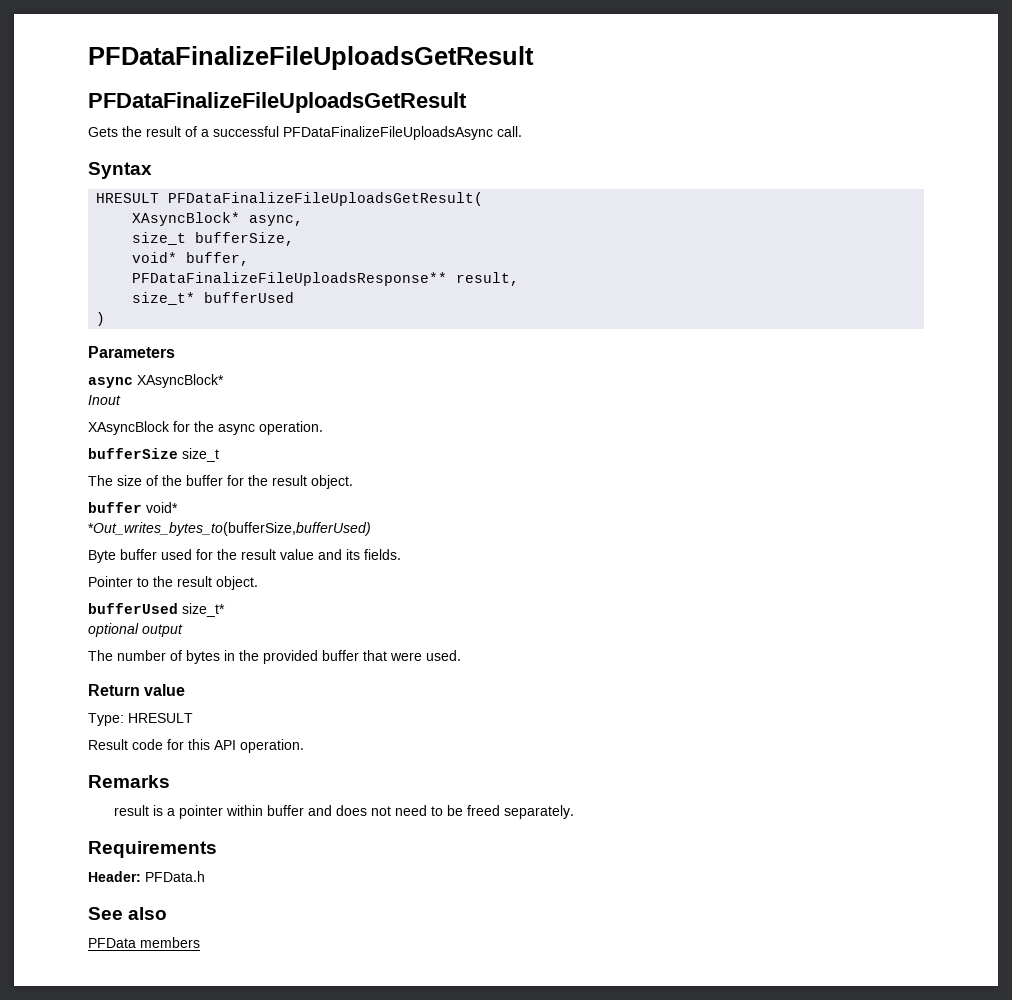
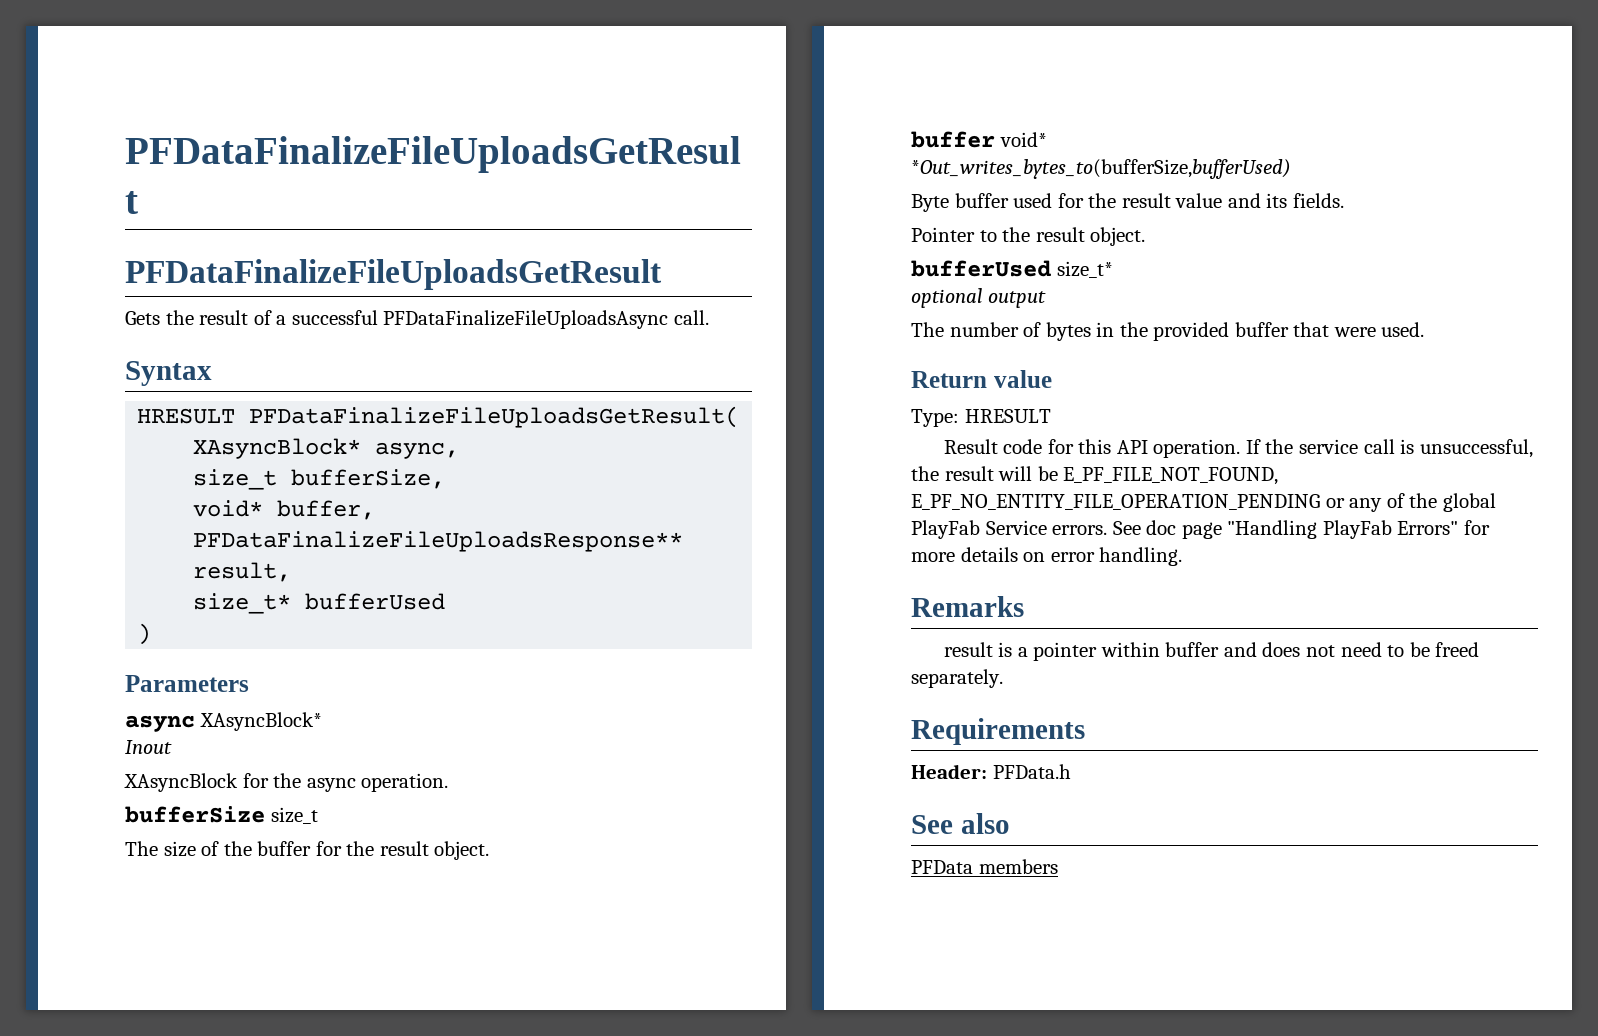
+ If the service call is unsuccessful, the result will be E_PF_FILE_NOT_FOUND, E_PF_NO_ENTITY_FILE_OPERATION_PENDING or any of the global PlayFab Service errors. See doc page "Handling PlayFab Errors" for more details on error handling.

